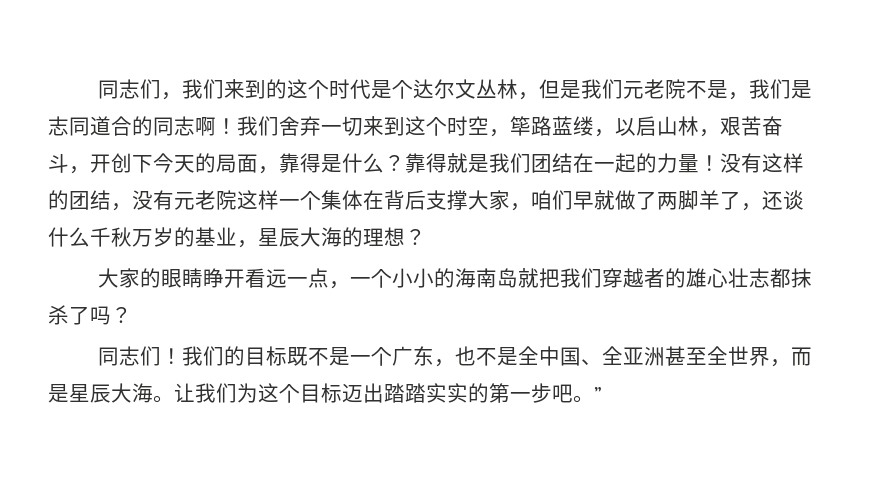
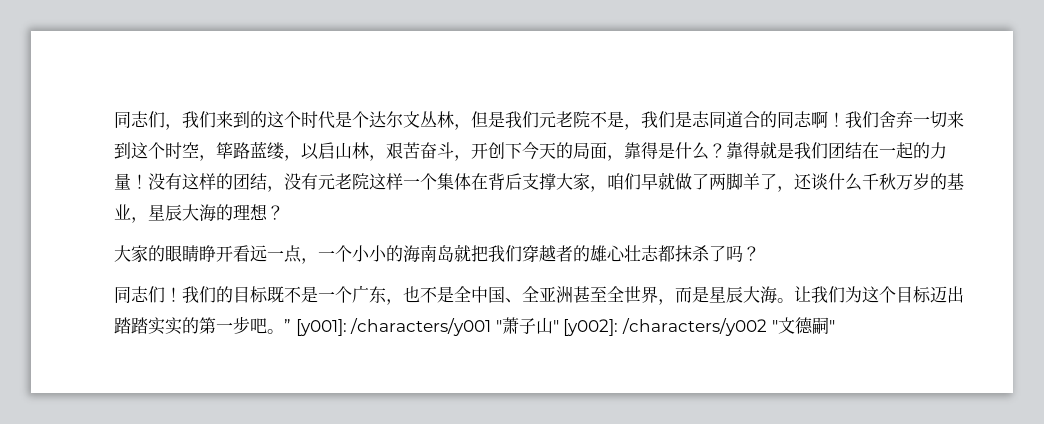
- 让我们为这个目标迈出踏踏实实的第一步吧。”
+ 让我们为这个目标迈出踏踏实实的第一步吧。” [y001]: /characters/y001 "萧子山" [y002]: /characters/y002 "文德嗣"

